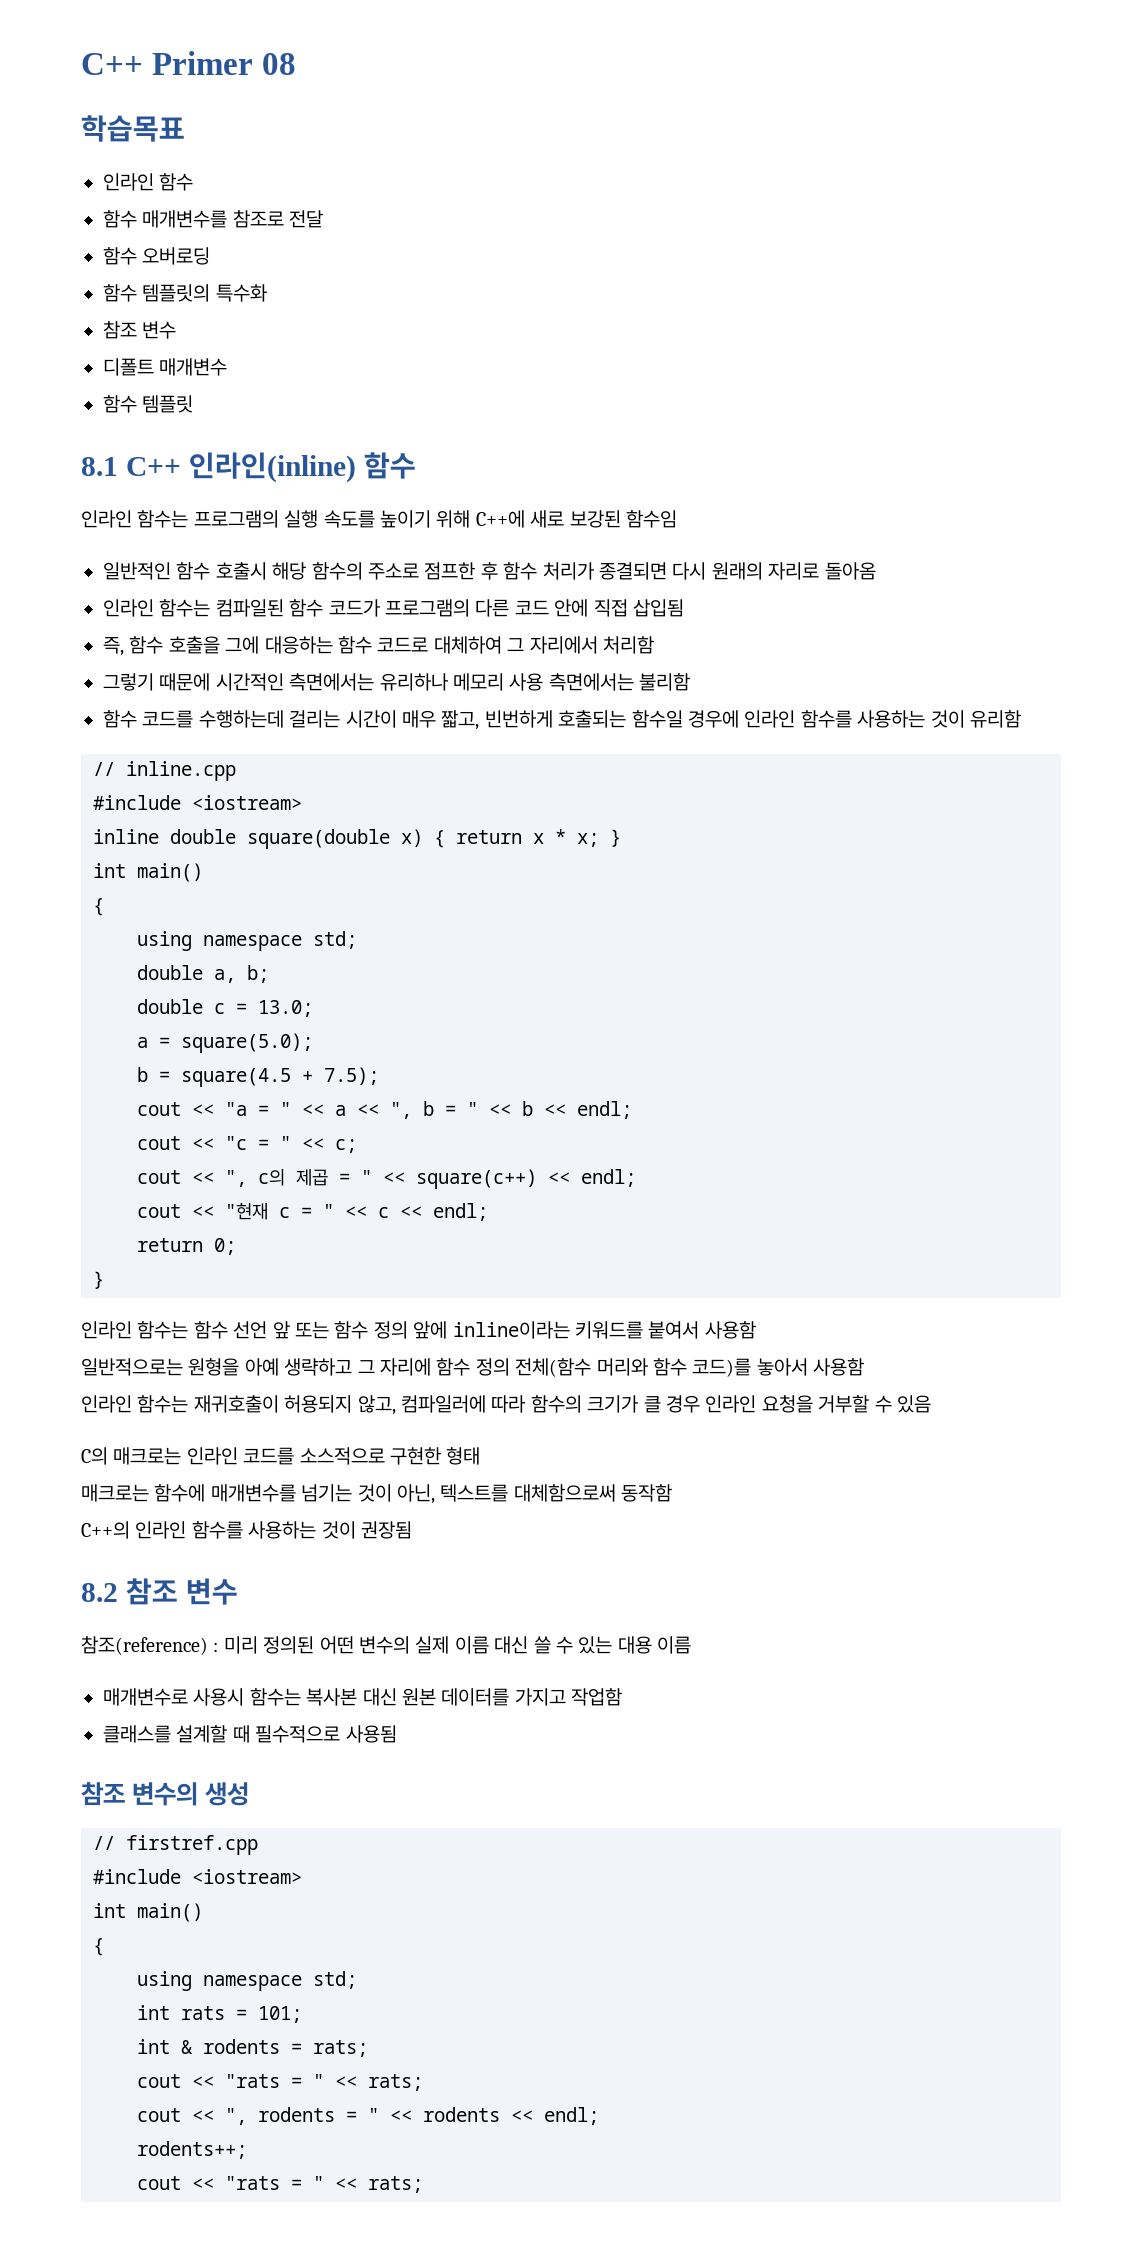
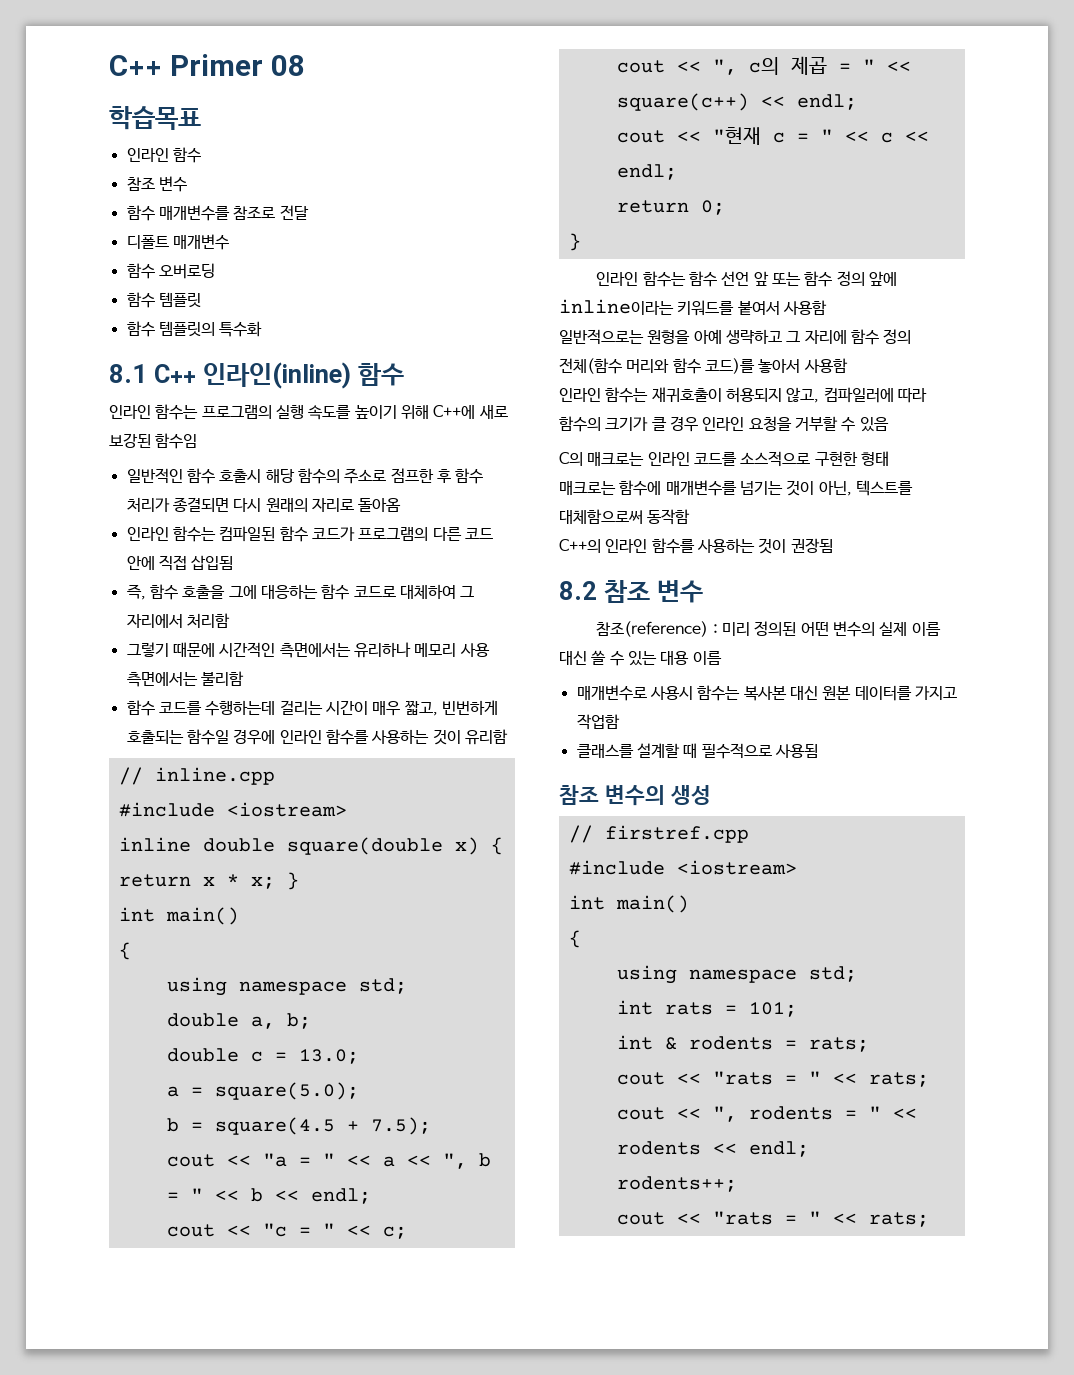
  인라인 함수
+ 참조 변수
+ 디폴트 매개변수
+ 함수 템플릿
  함수 템플릿의 특수화
- 참조 변수
- 디폴트 매개변수
- 함수 템플릿

